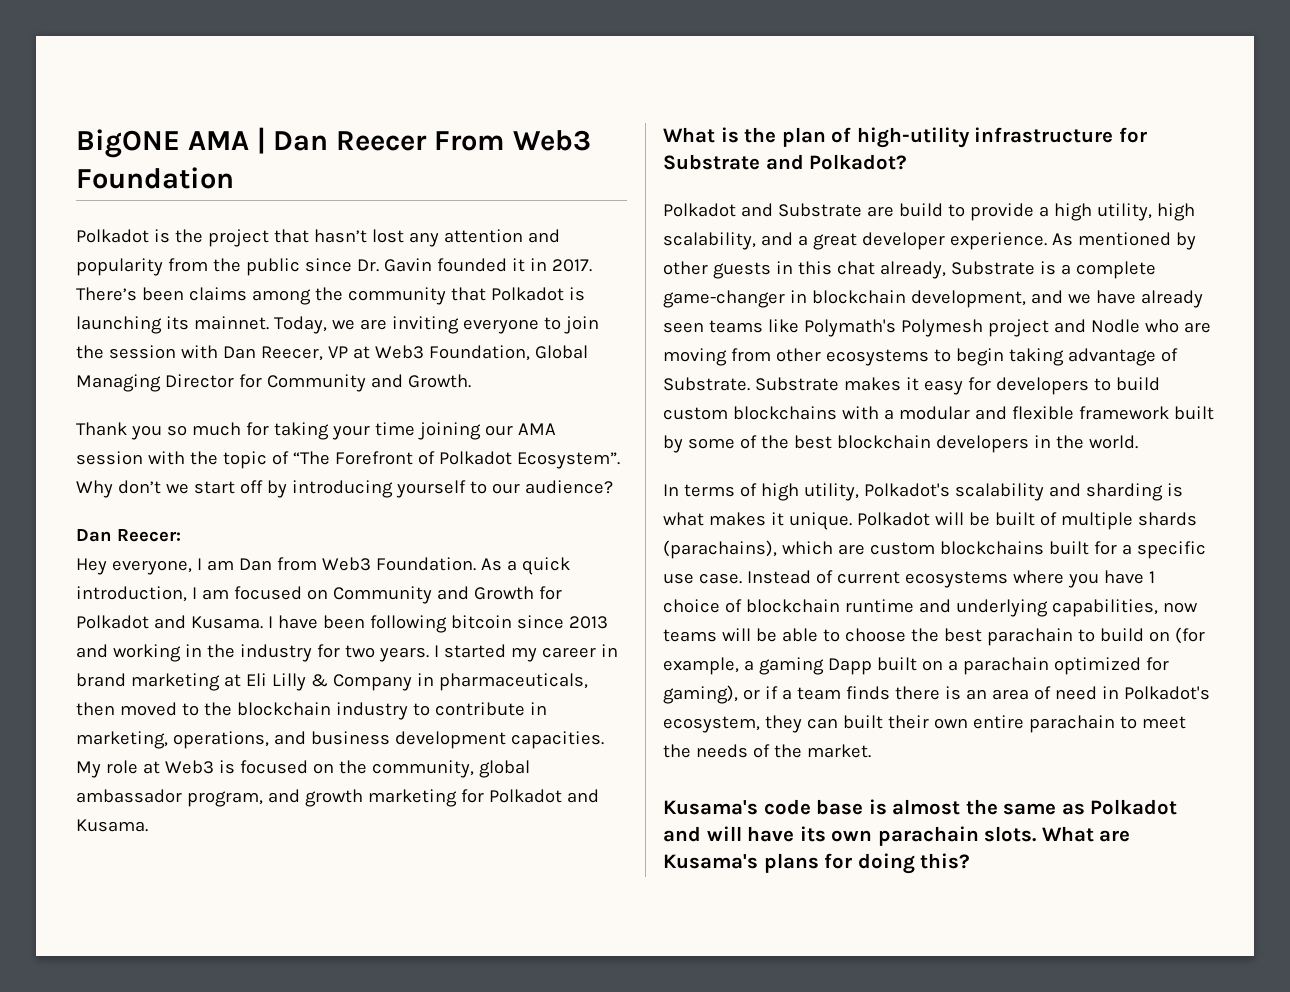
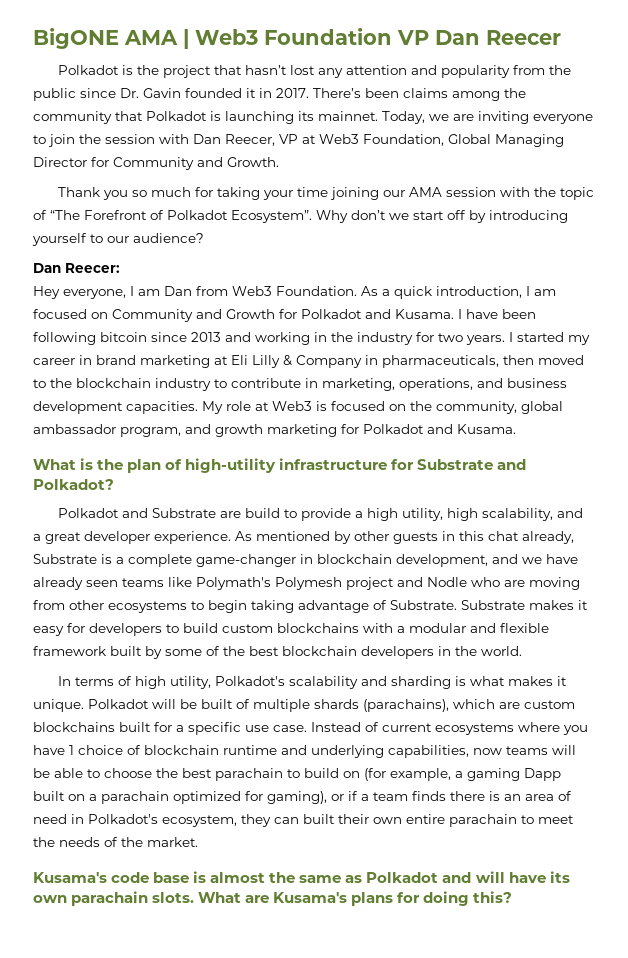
- BigONE AMA | Dan Reecer From Web3 Foundation
+ BigONE AMA | Web3 Foundation VP Dan Reecer

